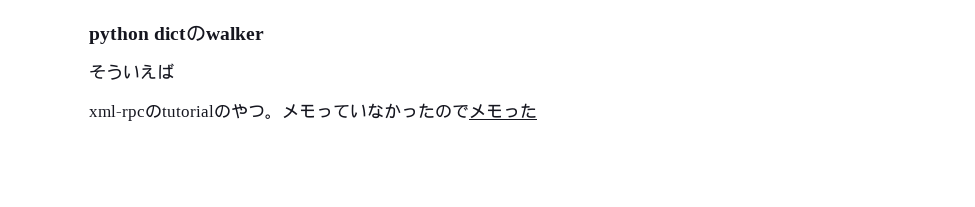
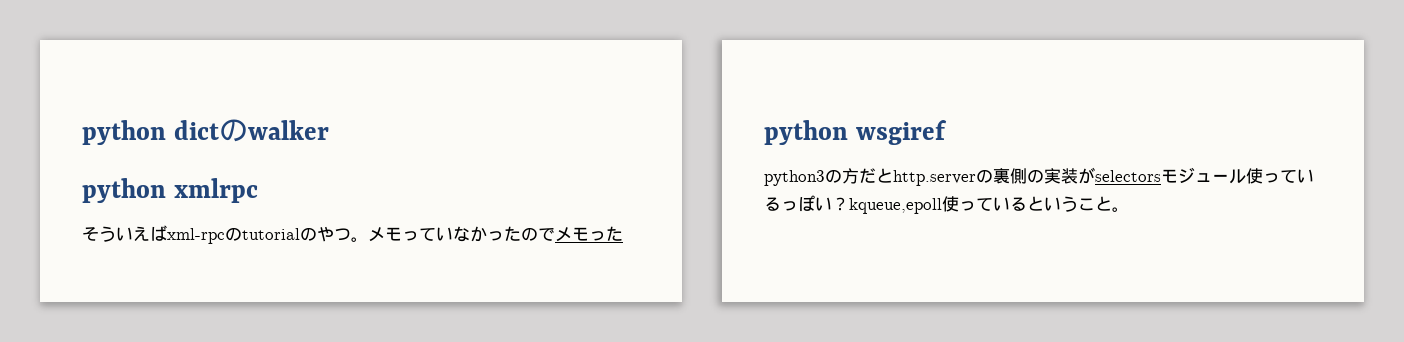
+ python xmlrpc
- そういえば
- xml-rpcのtutorialのやつ。
+ そういえばxml-rpcのtutorialのやつ。
+ python wsgiref
+ python3の方だとhttp.serverの裏側の実装がselectorsモジュール使っているっぽい？kqueue,epoll使っているということ。

